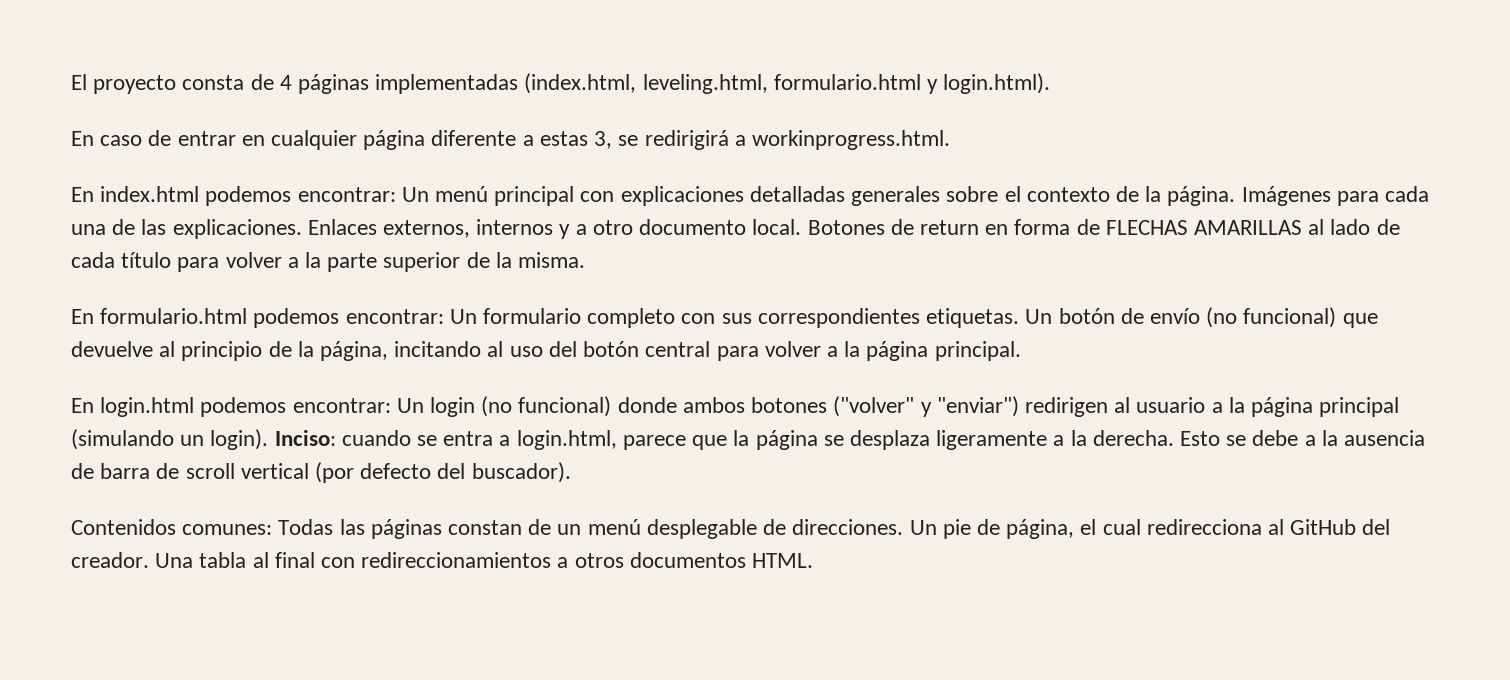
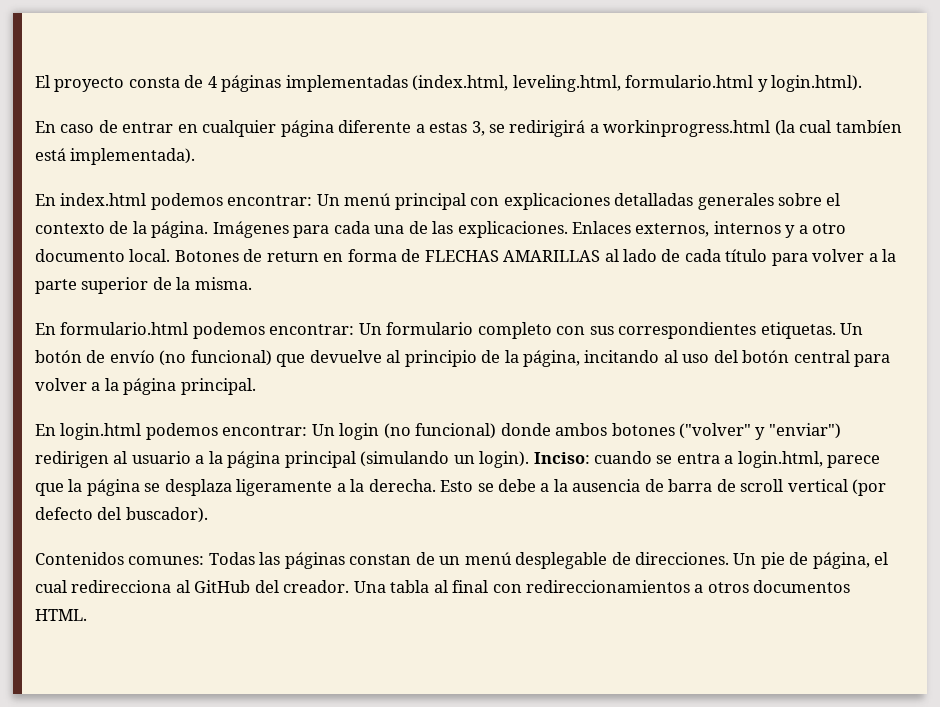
- En caso de entrar en cualquier página diferente a estas 3, se redirigirá a workinprogress.html.
+ En caso de entrar en cualquier página diferente a estas 3, se redirigirá a workinprogress.html (la cual tambíen está implementada).

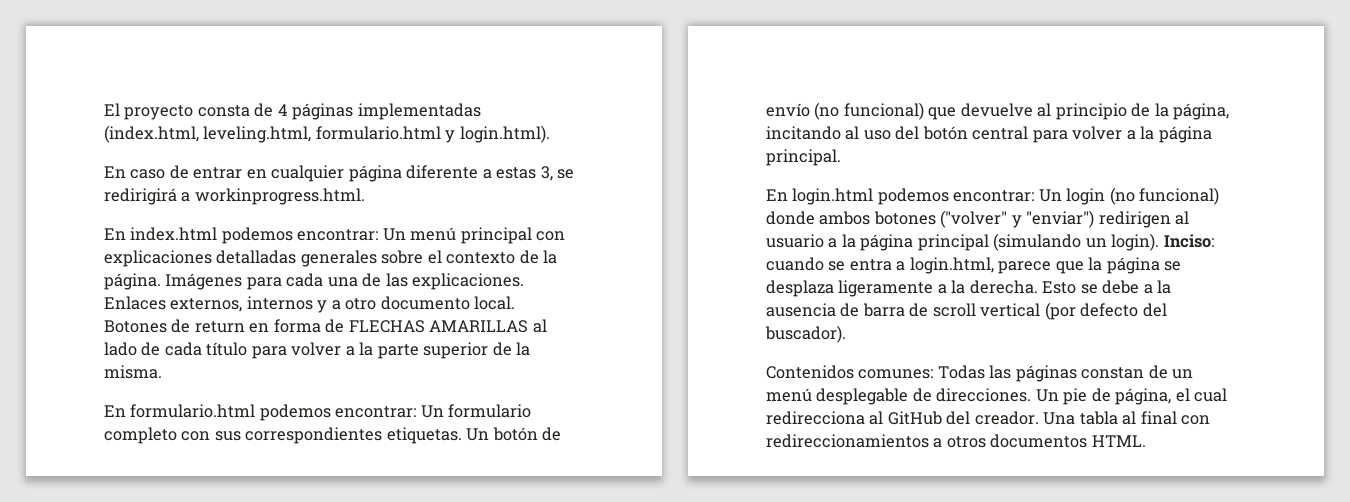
- En caso de entrar en cualquier página diferente a estas 3, se redirigirá a workinprogress.html (la cual tambíen está implementada).
+ En caso de entrar en cualquier página diferente a estas 3, se redirigirá a workinprogress.html.

